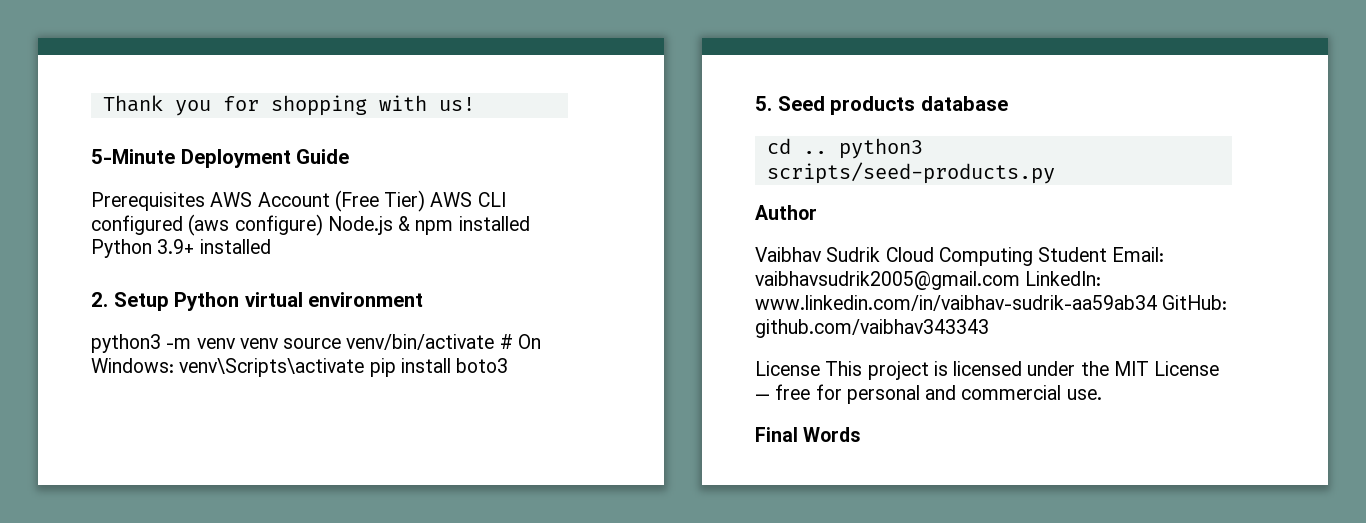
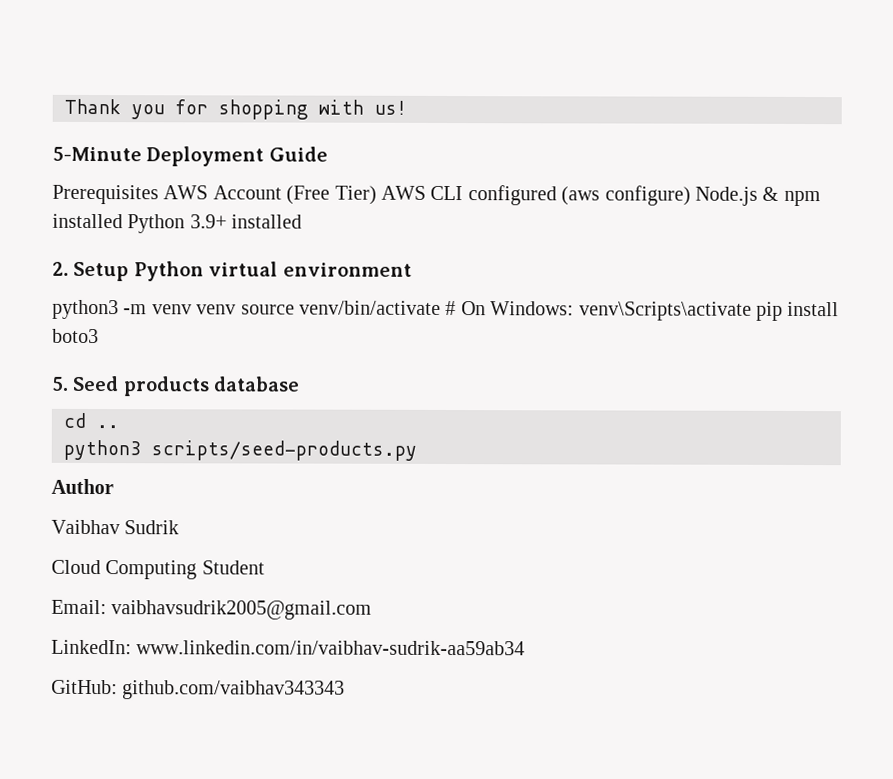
- cd .. python3 scripts/seed-products.py
+ cd ..
+ python3 scripts/seed-products.py
- Vaibhav Sudrik Cloud Computing Student Email: vaibhavsudrik2005@gmail.com LinkedIn: www.linkedin.com/in/vaibhav-sudrik-aa59ab34 GitHub: github.com/vaibhav343343
+ Vaibhav Sudrik
+ Cloud Computing Student
+ Email: vaibhavsudrik2005@gmail.com
+ LinkedIn: www.linkedin.com/in/vaibhav-sudrik-aa59ab34
+ GitHub: github.com/vaibhav343343
- License This project is licensed under the MIT License — free for personal and commercial use.
- Final Words

